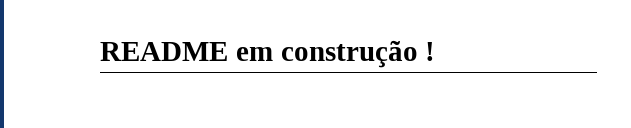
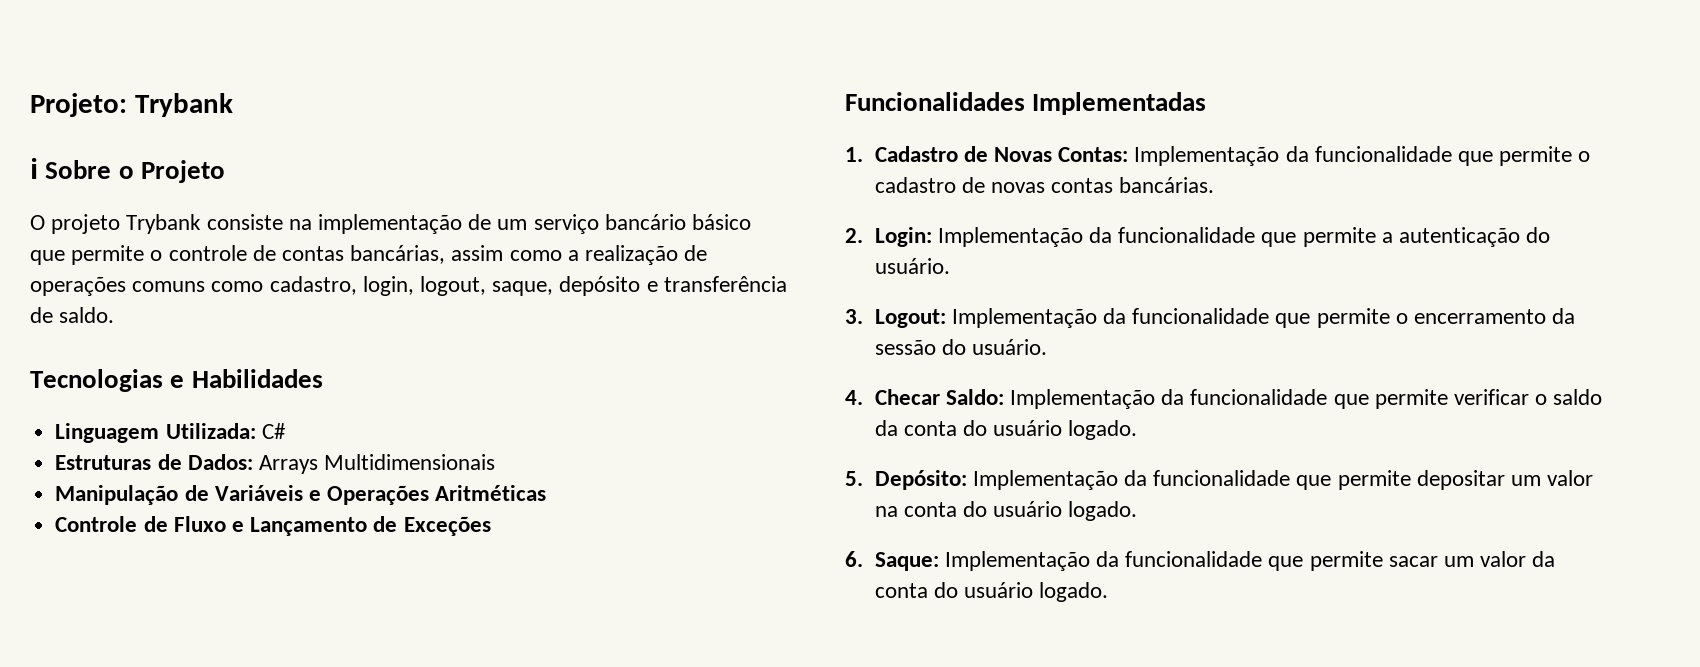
- README em construção !
+ Projeto: Trybank
+ ℹ Sobre o Projeto
+ O projeto Trybank consiste na implementação de um serviço bancário básico que permite o controle de contas bancárias, assim como a realização de operações comuns como cadastro, login, logout, saque, depósito e transferência de saldo.
+ Tecnologias e Habilidades
+ Linguagem Utilizada: C#
+ Estruturas de Dados: Arrays Multidimensionais
+ Manipulação de Variáveis e Operações Aritméticas
+ Controle de Fluxo e Lançamento de Exceções
+ Funcionalidades Implementadas
+ 1. Cadastro de Novas Contas: Implementação da funcionalidade que permite o cadastro de novas contas bancárias.
+ 2. Login: Implementação da funcionalidade que permite a autenticação do usuário.
+ 3. Logout: Implementação da funcionalidade que permite o encerramento da sessão do usuário.
+ 4. Checar Saldo: Implementação da funcionalidade que permite verificar o saldo da conta do usuário logado.
+ 5. Depósito: Implementação da funcionalidade que permite depositar um valor na conta do usuário logado.
+ 6. Saque: Implementação da funcionalidade que permite sacar um valor da conta do usuário logado.

